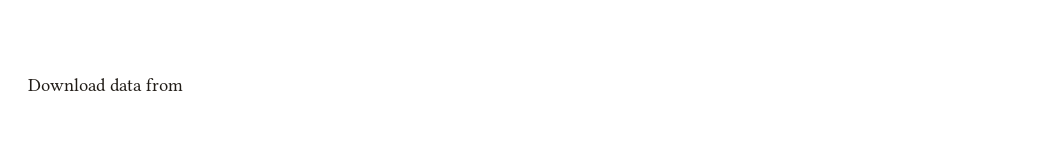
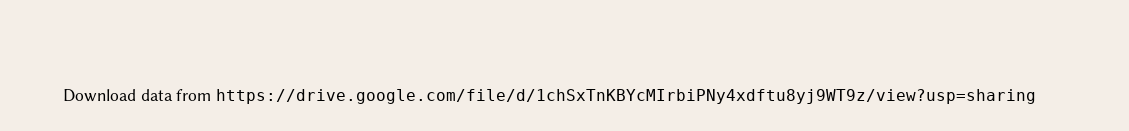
- Download data from
+ Download data from https://drive.google.com/file/d/1chSxTnKBYcMIrbiPNy4xdftu8yj9WT9z/view?usp=sharing

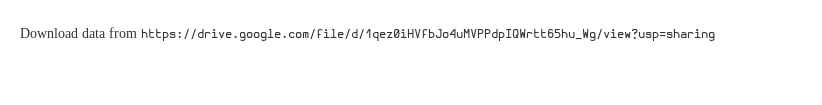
- Download data from https://drive.google.com/file/d/1chSxTnKBYcMIrbiPNy4xdftu8yj9WT9z/view?usp=sharing
+ Download data from https://drive.google.com/file/d/1qez0iHVfbJo4uMVPPdpIQWrtt65hu_Wg/view?usp=sharing

